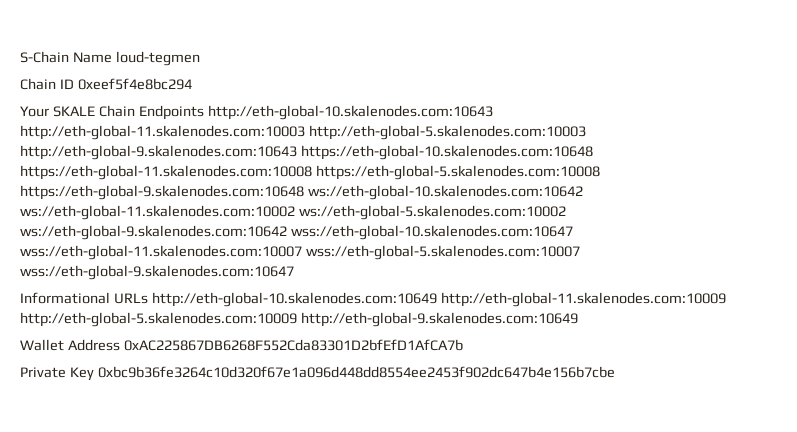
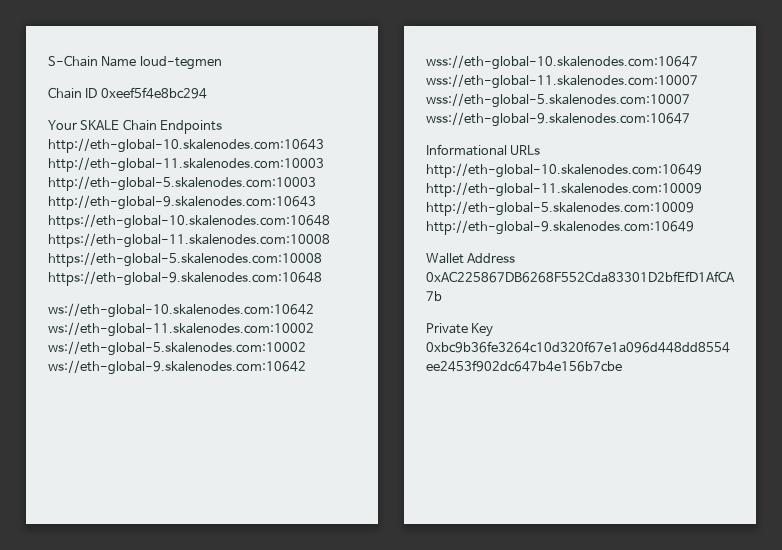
- Your SKALE Chain Endpoints http://eth-global-10.skalenodes.com:10643 http://eth-global-11.skalenodes.com:10003 http://eth-global-5.skalenodes.com:10003 http://eth-global-9.skalenodes.com:10643 https://eth-global-10.skalenodes.com:10648 https://eth-global-11.skalenodes.com:10008 https://eth-global-5.skalenodes.com:10008 https://eth-global-9.skalenodes.com:10648 ws://eth-global-10.skalenodes.com:10642 ws://eth-global-11.skalenodes.com:10002 ws://eth-global-5.skalenodes.com:10002 ws://eth-global-9.skalenodes.com:10642 wss://eth-global-10.skalenodes.com:10647 wss://eth-global-11.skalenodes.com:10007 wss://eth-global-5.skalenodes.com:10007 wss://eth-global-9.skalenodes.com:10647
+ Your SKALE Chain Endpoints http://eth-global-10.skalenodes.com:10643 http://eth-global-11.skalenodes.com:10003 http://eth-global-5.skalenodes.com:10003 http://eth-global-9.skalenodes.com:10643 https://eth-global-10.skalenodes.com:10648 https://eth-global-11.skalenodes.com:10008 https://eth-global-5.skalenodes.com:10008 https://eth-global-9.skalenodes.com:10648
+ ws://eth-global-10.skalenodes.com:10642 ws://eth-global-11.skalenodes.com:10002 ws://eth-global-5.skalenodes.com:10002 ws://eth-global-9.skalenodes.com:10642 wss://eth-global-10.skalenodes.com:10647 wss://eth-global-11.skalenodes.com:10007 wss://eth-global-5.skalenodes.com:10007 wss://eth-global-9.skalenodes.com:10647

